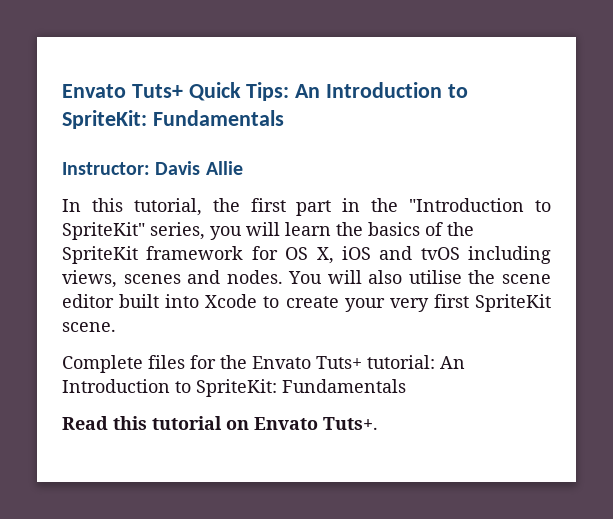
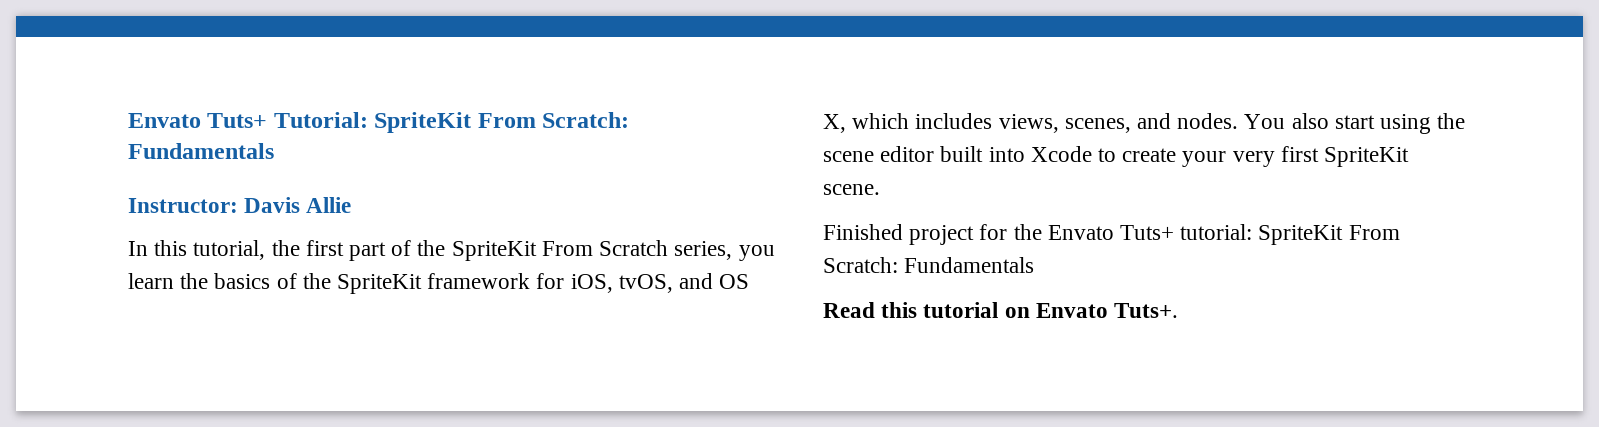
- Envato Tuts+ Quick Tips: An Introduction to SpriteKit: Fundamentals
+ Envato Tuts+ Tutorial: SpriteKit From Scratch: Fundamentals
- In this tutorial, the first part in the "Introduction to SpriteKit" series, you will learn the basics of the SpriteKit framework for OS X, iOS and tvOS including views, scenes and nodes. You will also utilise the scene editor built into Xcode to create your very first SpriteKit scene.
+ In this tutorial, the first part of the SpriteKit From Scratch series, you learn the basics of the SpriteKit framework for iOS, tvOS, and OS X, which includes views, scenes, and nodes. You also start using the scene editor built into Xcode to create your very first SpriteKit scene.
- Complete files for the Envato Tuts+ tutorial: An Introduction to SpriteKit: Fundamentals
+ Finished project for the Envato Tuts+ tutorial: SpriteKit From Scratch: Fundamentals

